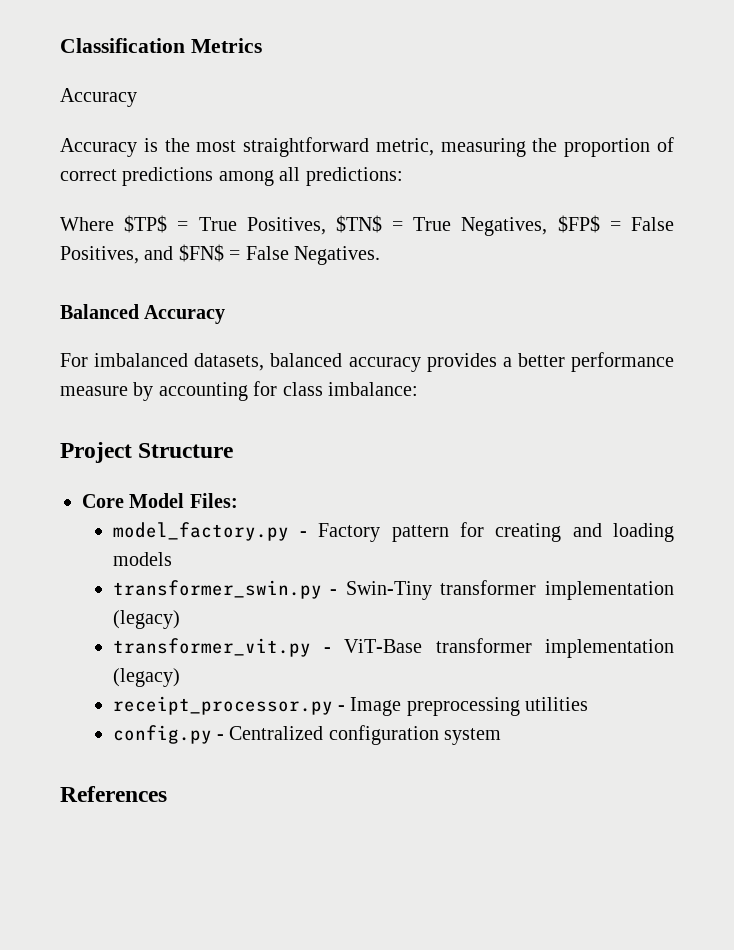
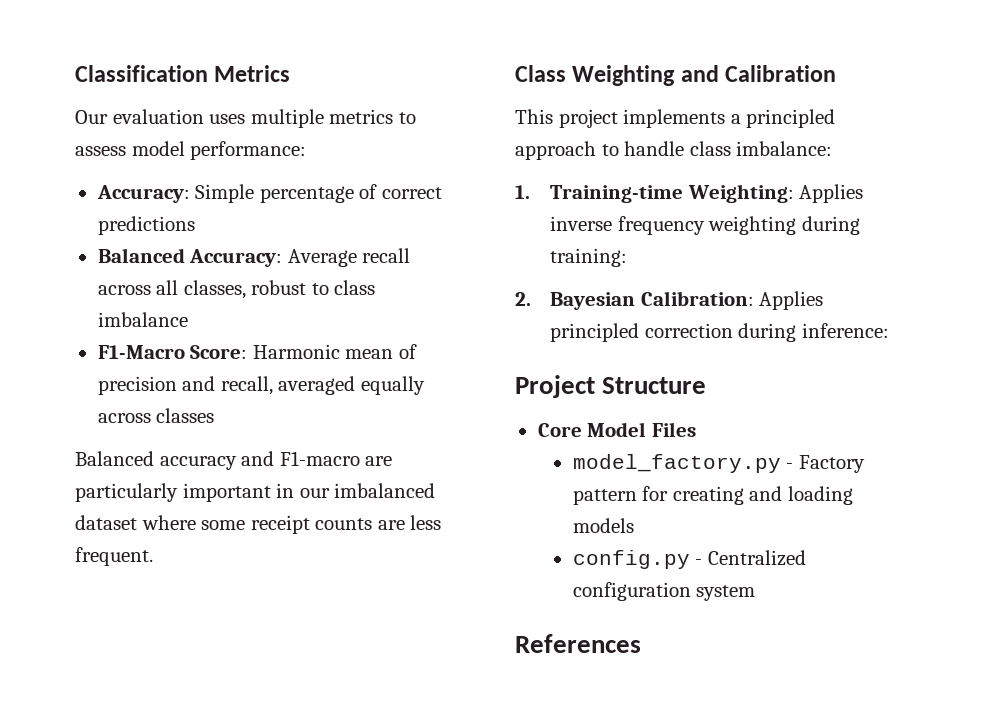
  Classification Metrics
- Accuracy
- Accuracy is the most straightforward metric, measuring the proportion of correct predictions among all predictions:
- Where $TP$ = True Positives, $TN$ = True Negatives, $FP$ = False Positives, and $FN$ = False Negatives.
- Balanced Accuracy
- For imbalanced datasets, balanced accuracy provides a better performance measure by accounting for class imbalance:
+ Our evaluation uses multiple metrics to assess model performance:
+ Accuracy: Simple percentage of correct predictions
+ Balanced Accuracy: Average recall across all classes, robust to class imbalance
+ F1-Macro Score: Harmonic mean of precision and recall, averaged equally across classes
+ Balanced accuracy and F1-macro are particularly important in our imbalanced dataset where some receipt counts are less frequent.
+ Class Weighting and Calibration
+ This project implements a principled approach to handle class imbalance:
+ 1. Training-time Weighting: Applies inverse frequency weighting during training:
+ 2. Bayesian Calibration: Applies principled correction during inference:
- Core Model Files:
+ Core Model Files
- transformer_swin.py - Swin-Tiny transformer implementation (legacy)
- transformer_vit.py - ViT-Base transformer implementation (legacy)
- receipt_processor.py - Image preprocessing utilities

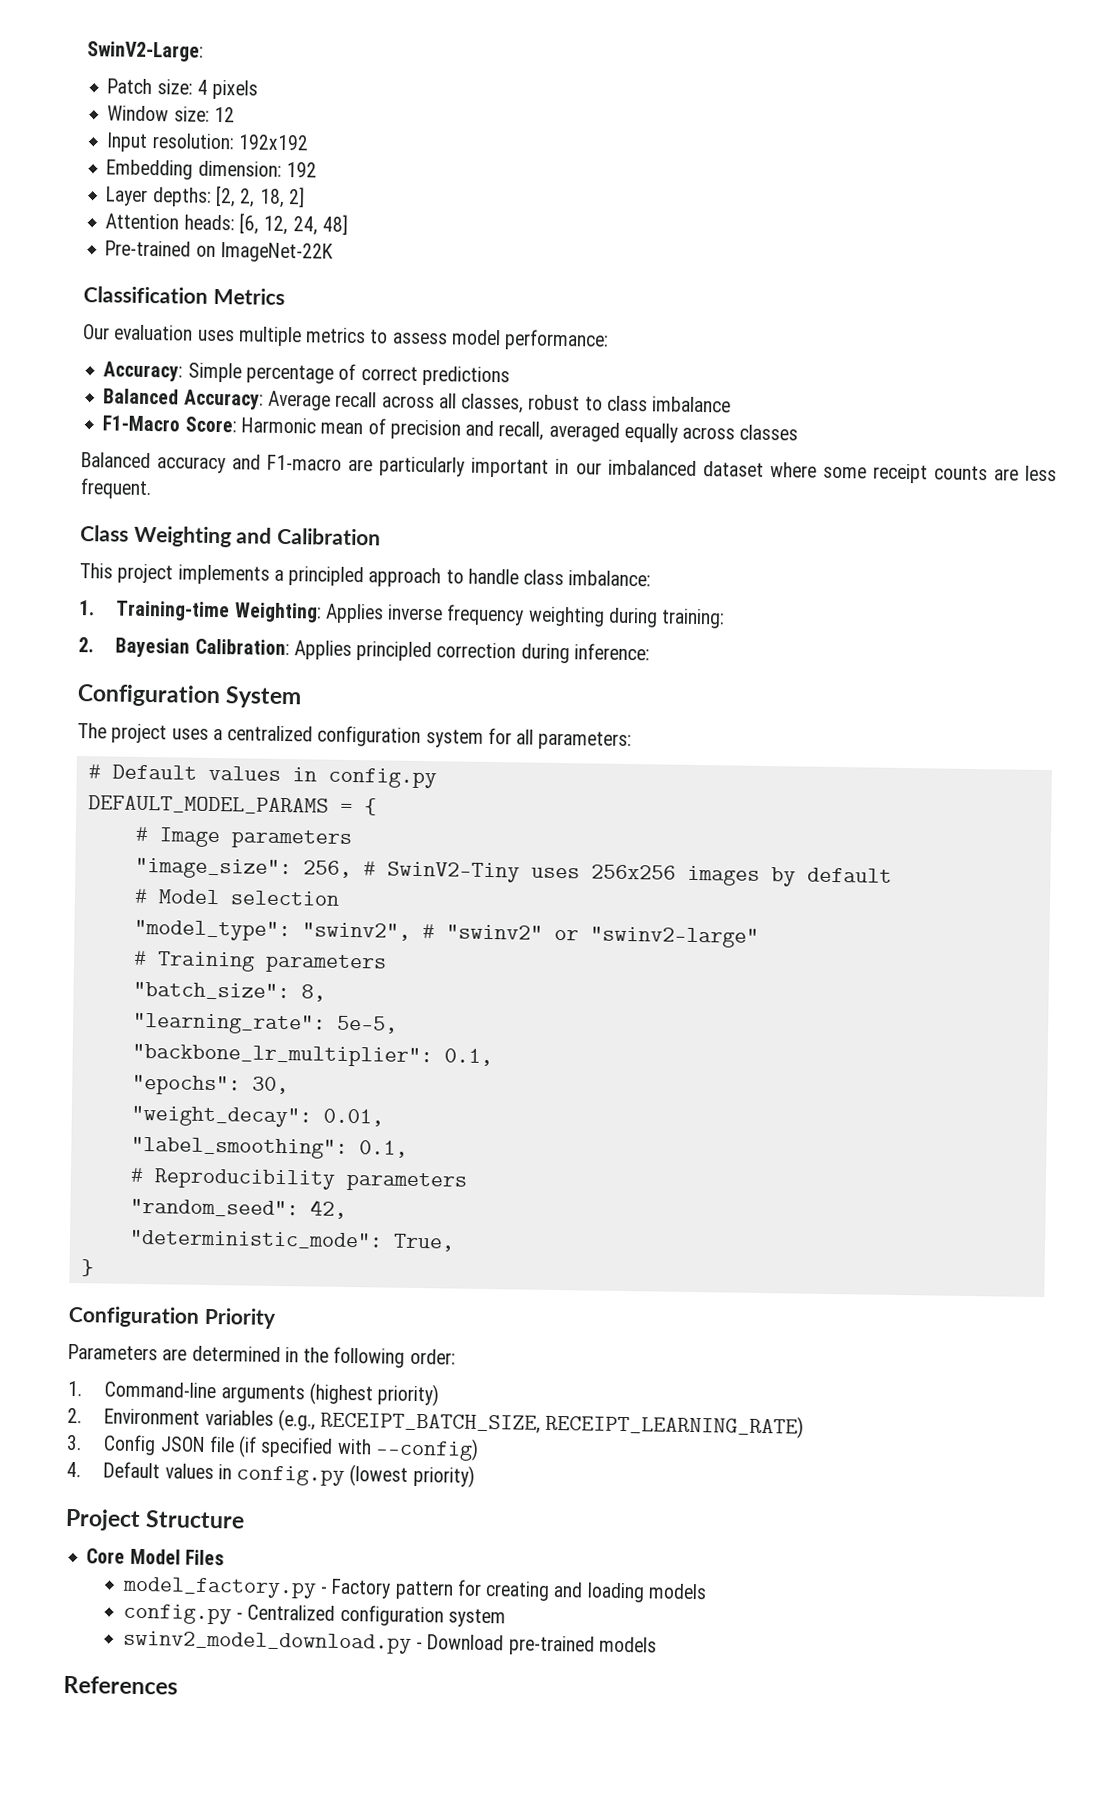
+ SwinV2-Large:
+ Patch size: 4 pixels
+ Window size: 12
+ Input resolution: 192x192
+ Embedding dimension: 192
+ Layer depths: [2, 2, 18, 2]
+ Attention heads: [6, 12, 24, 48]
+ Pre-trained on ImageNet-22K
+ Configuration System
+ The project uses a centralized configuration system for all parameters:
+ # Default values in config.py
+ DEFAULT_MODEL_PARAMS = {
+ # Image parameters
+ "image_size": 256, # SwinV2-Tiny uses 256x256 images by default
+ # Model selection
+ "model_type": "swinv2", # "swinv2" or "swinv2-large"
+ # Training parameters
+ "batch_size": 8,
+ "learning_rate": 5e-5,
+ "backbone_lr_multiplier": 0.1,
+ "epochs": 30,
+ "weight_decay": 0.01,
+ "label_smoothing": 0.1,
+ # Reproducibility parameters
+ "random_seed": 42,
+ "deterministic_mode": True,
+ }
+ Configuration Priority
+ Parameters are determined in the following order:
+ 1. Command-line arguments (highest priority)
+ 2. Environment variables (e.g., RECEIPT_BATCH_SIZE, RECEIPT_LEARNING_RATE)
+ 3. Config JSON file (if specified with --config)
+ 4. Default values in config.py (lowest priority)
+ swinv2_model_download.py - Download pre-trained models

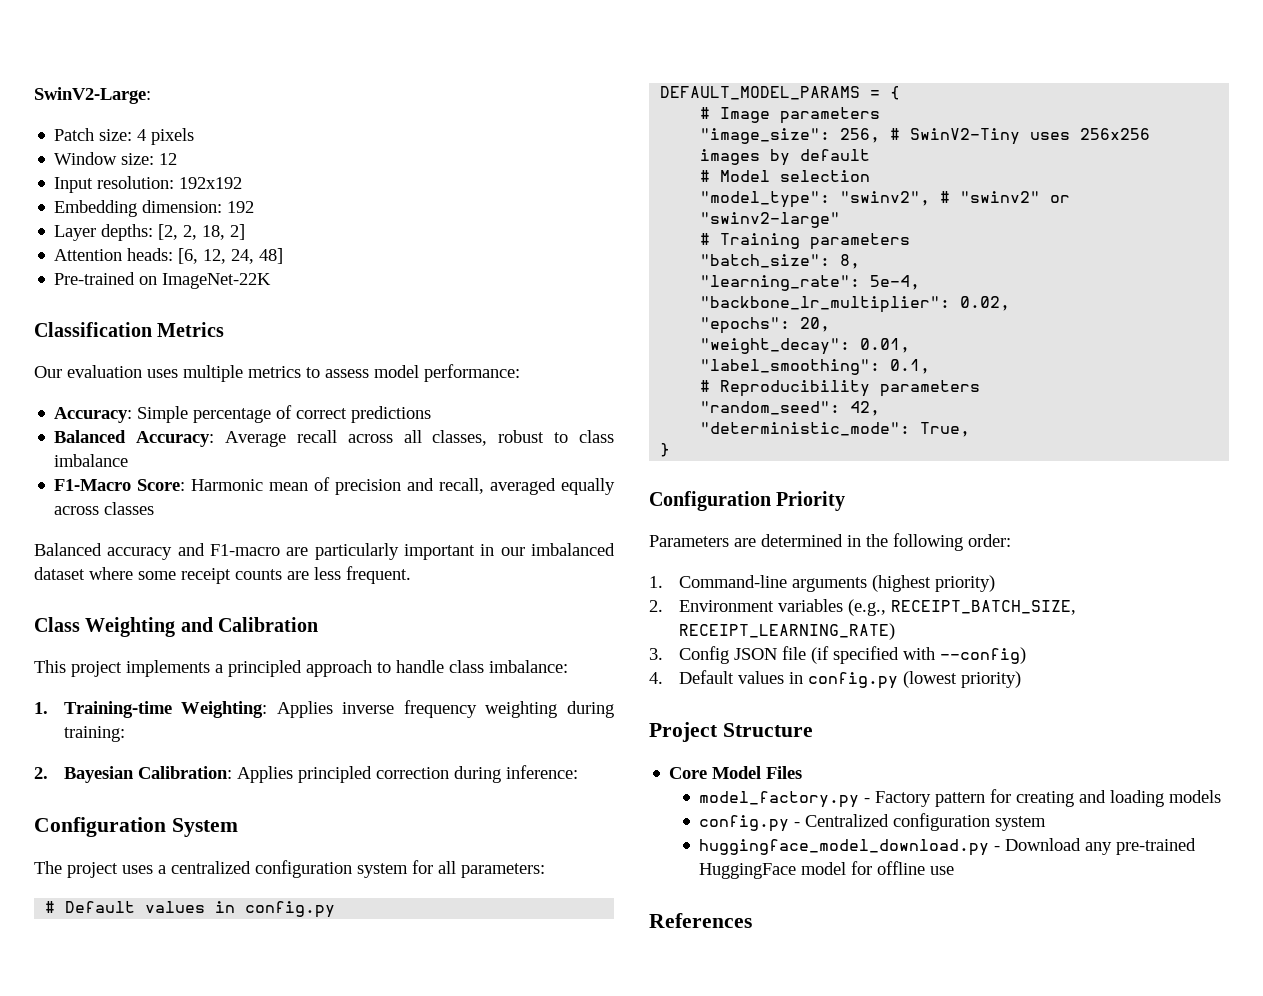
- "learning_rate": 5e-5,
+ "learning_rate": 5e-4,
- "backbone_lr_multiplier": 0.1,
+ "backbone_lr_multiplier": 0.02,
- "epochs": 30,
+ "epochs": 20,
- swinv2_model_download.py - Download pre-trained models
+ huggingface_model_download.py - Download any pre-trained HuggingFace model for offline use

